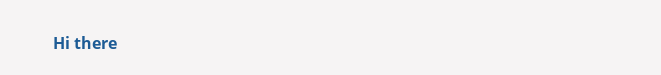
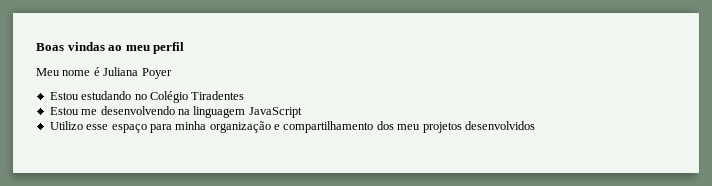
- Hi there
+ Boas vindas ao meu perfil
+ Meu nome é Juliana Poyer
+ Estou estudando no Colégio Tiradentes
+ Estou me desenvolvendo na linguagem JavaScript
+ Utilizo esse espaço para minha organização e compartilhamento dos meu projetos desenvolvidos

